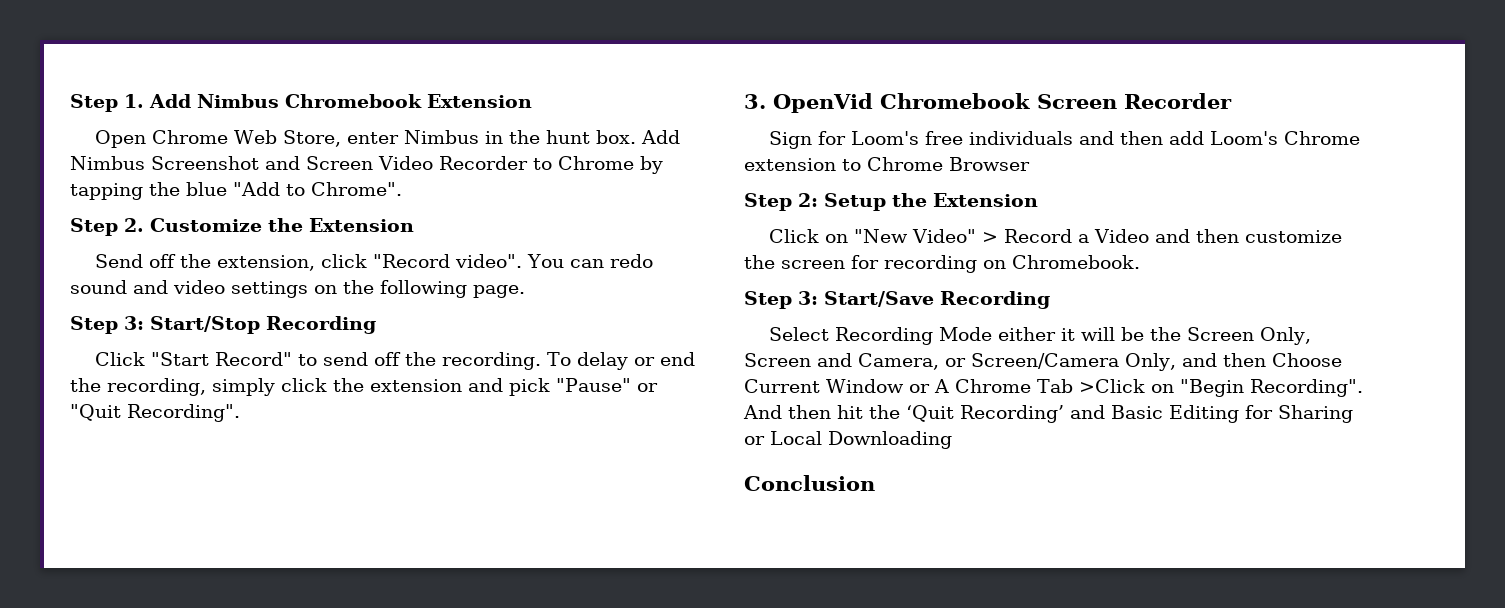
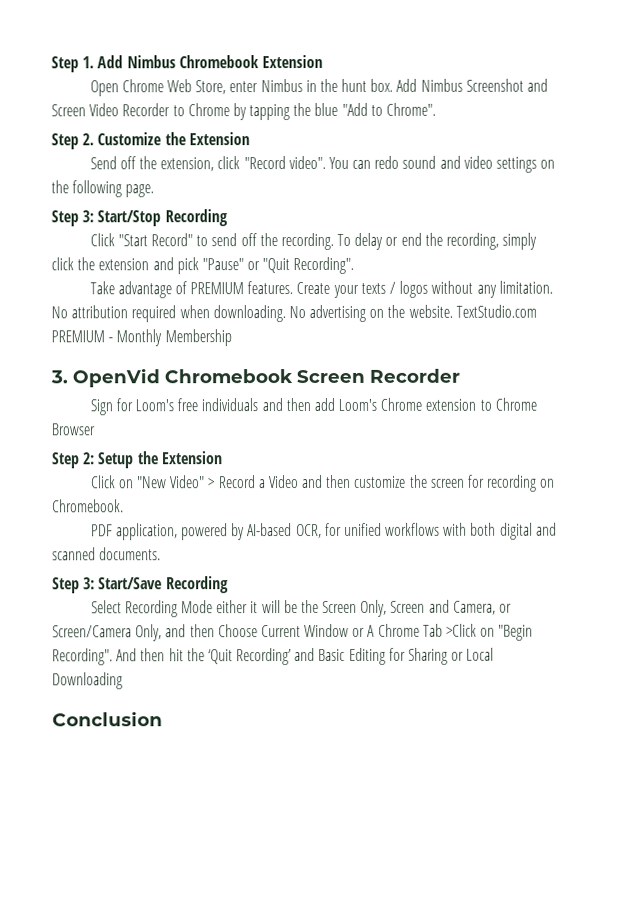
+ Take advantage of PREMIUM features. Create your texts / logos without any limitation. No attribution required when downloading. No advertising on the website. TextStudio.com PREMIUM - Monthly Membership
+ PDF application, powered by AI-based OCR, for unified workflows with both digital and scanned documents.

